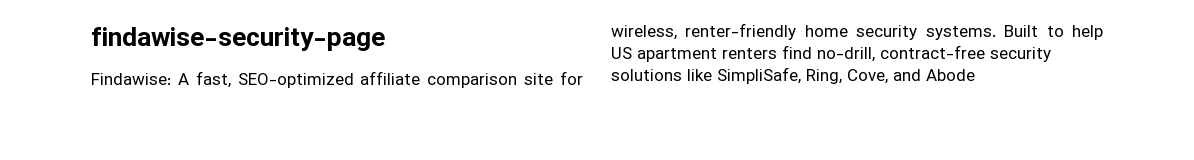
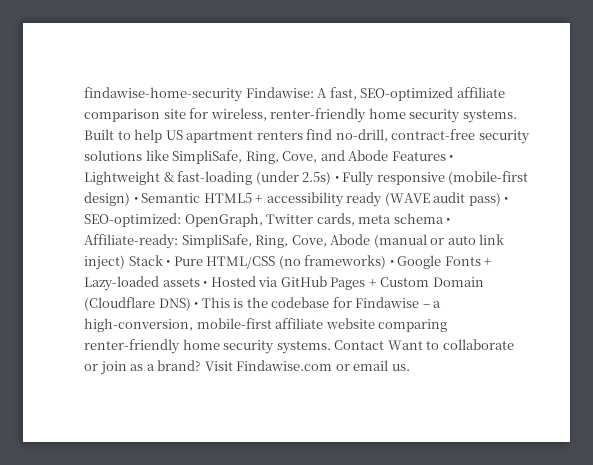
- findawise-security-page
- Findawise: A fast, SEO-optimized affiliate comparison site for wireless, renter-friendly home security systems.
+ findawise-home-security Findawise: A fast, SEO-optimized affiliate comparison site for wireless, renter-friendly home security systems.
- Built to help US apartment renters find no-drill, contract-free security solutions like SimpliSafe, Ring, Cove, and Abode
+ Built to help US apartment renters find no-drill, contract-free security solutions like SimpliSafe, Ring, Cove, and Abode Features • Lightweight & fast-loading (under 2.5s) • Fully responsive (mobile-first design) • Semantic HTML5 + accessibility ready (WAVE audit pass) • SEO-optimized: OpenGraph, Twitter cards, meta schema • Affiliate-ready: SimpliSafe, Ring, Cove, Abode (manual or auto link inject) Stack • Pure HTML/CSS (no frameworks) • Google Fonts + Lazy-loaded assets • Hosted via GitHub Pages + Custom Domain (Cloudflare DNS) • This is the codebase for Findawise – a high-conversion, mobile-first affiliate website comparing renter-friendly home security systems. Contact Want to collaborate or join as a brand? Visit Findawise.com or email us.

